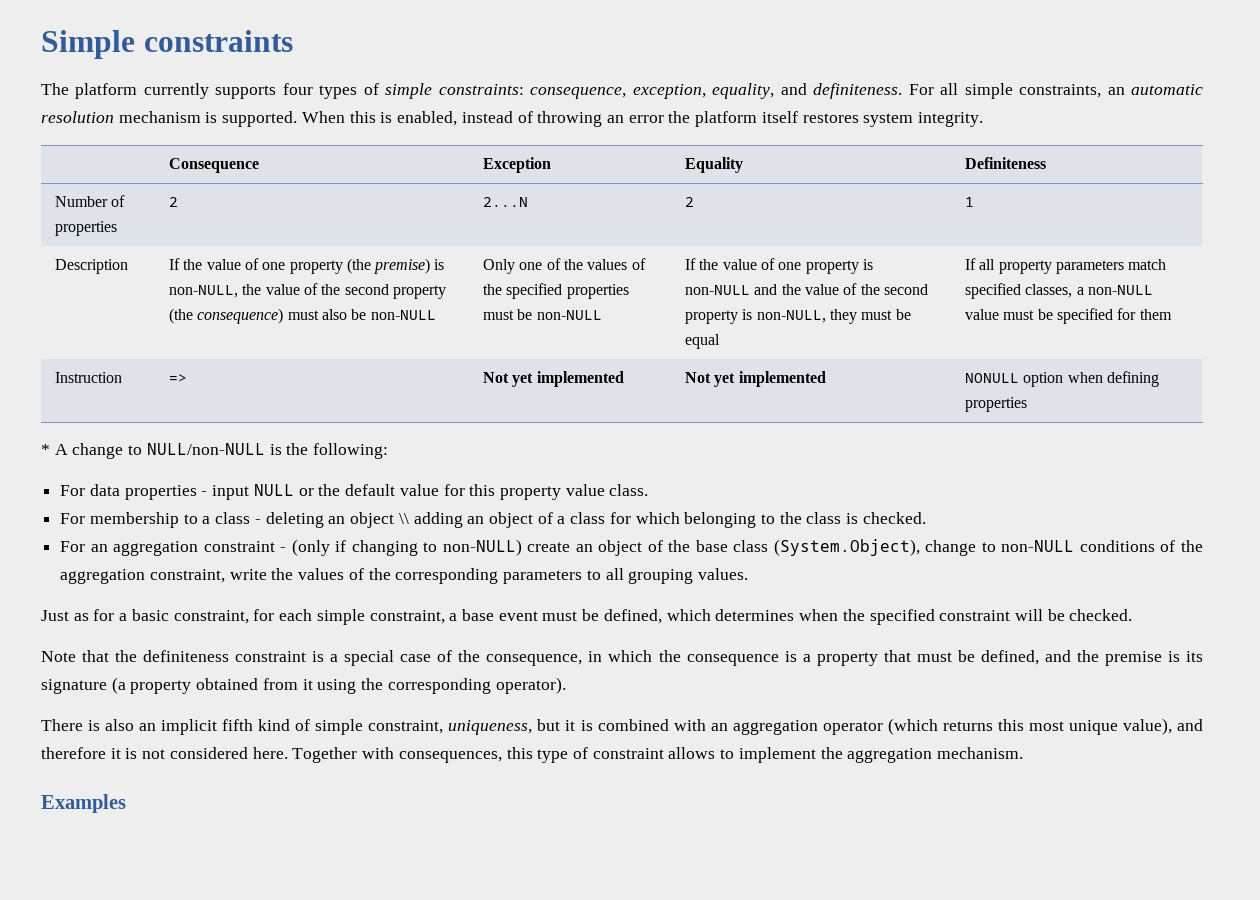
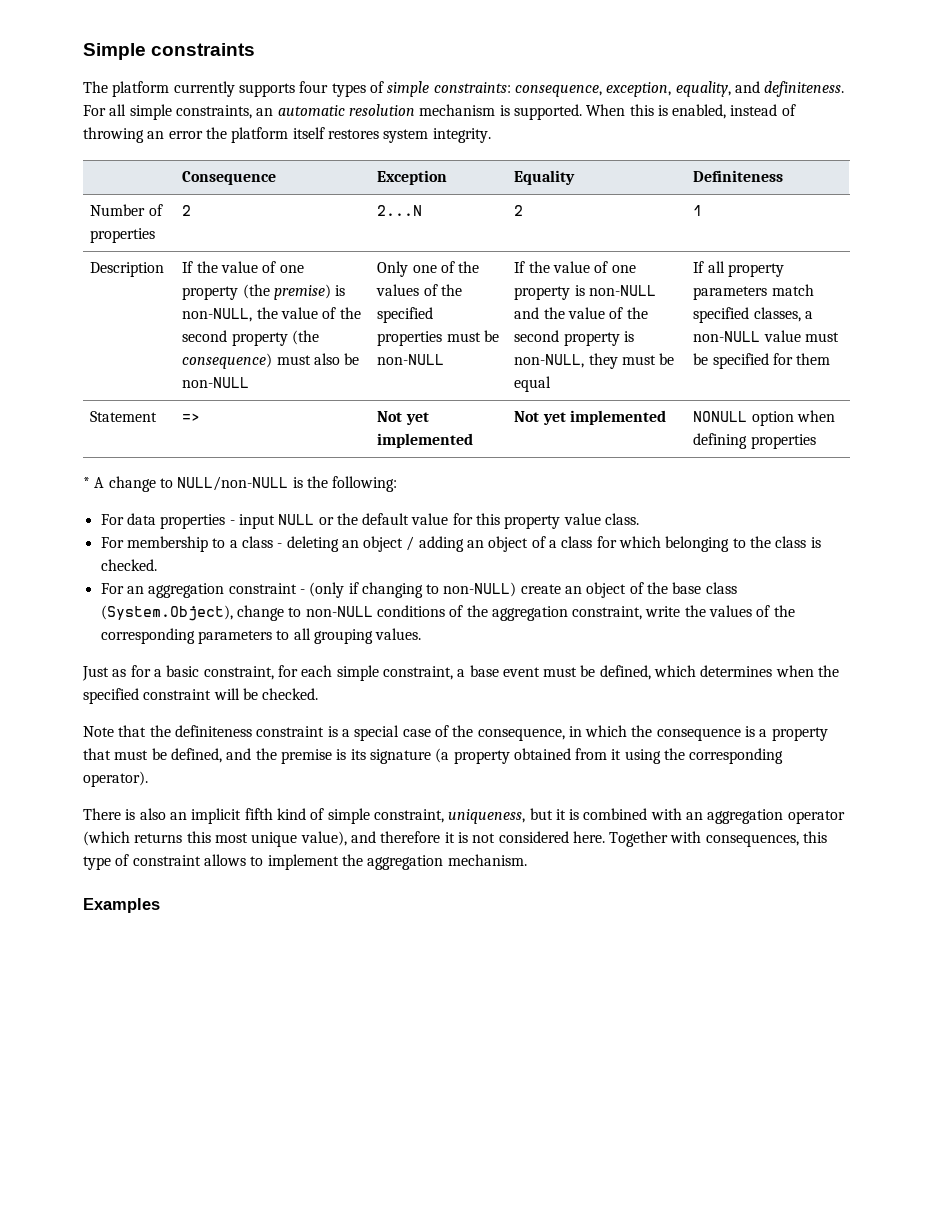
- Instruction | => | Not yet implemented | Not yet implemented | NONULL option when defining properties
+ Statement | => | Not yet implemented | Not yet implemented | NONULL option when defining properties
- For membership to a class - deleting an object \\ adding an object of a class for which belonging to the class is checked.
+ For membership to a class - deleting an object / adding an object of a class for which belonging to the class is checked.

